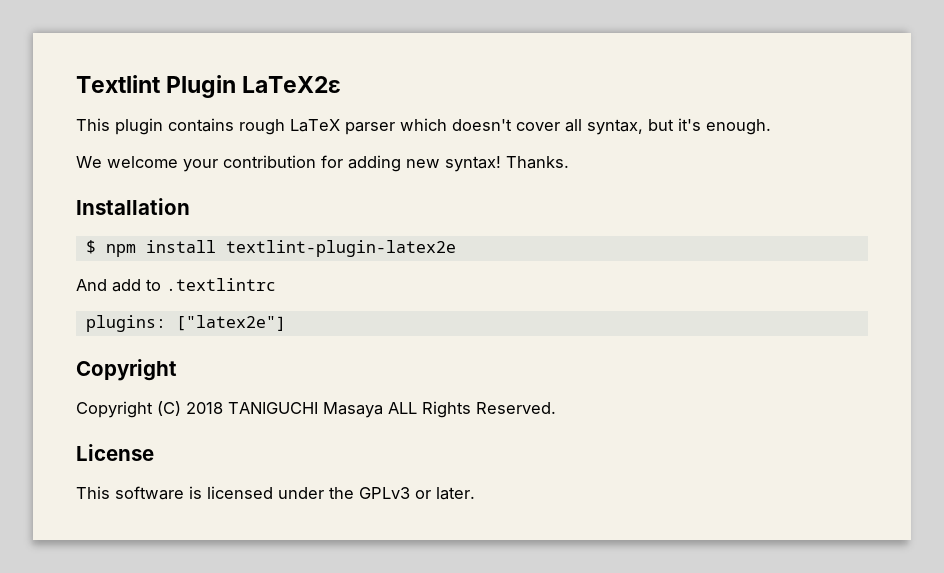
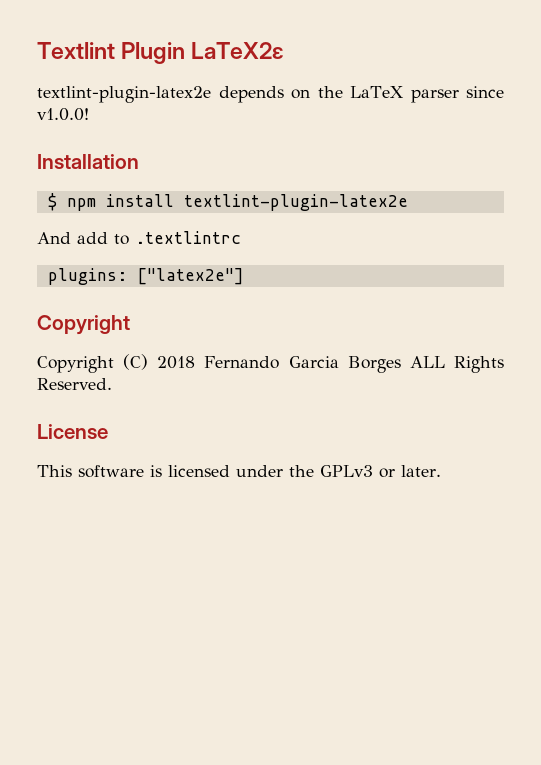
- This plugin contains rough LaTeX parser which doesn't cover all syntax, but it's enough.
- We welcome your contribution for adding new syntax! Thanks.
+ textlint-plugin-latex2e depends on the LaTeX parser since v1.0.0!
- Copyright (C) 2018 TANIGUCHI Masaya ALL Rights Reserved.
+ Copyright (C) 2018 Fernando Garcia Borges ALL Rights Reserved.

